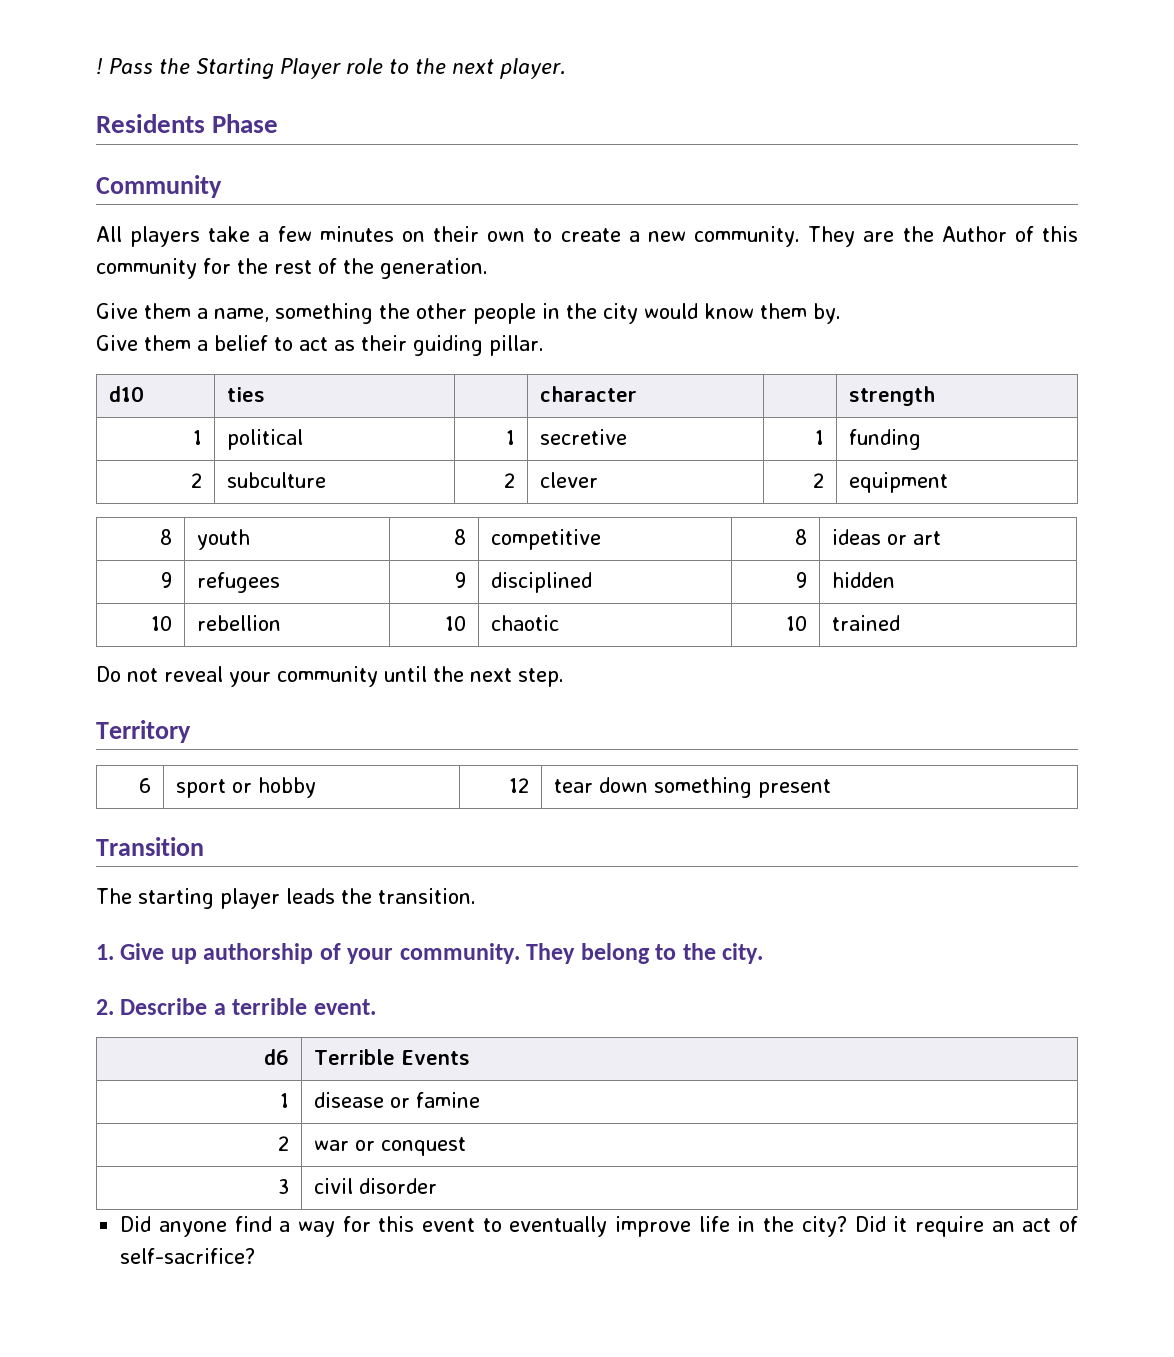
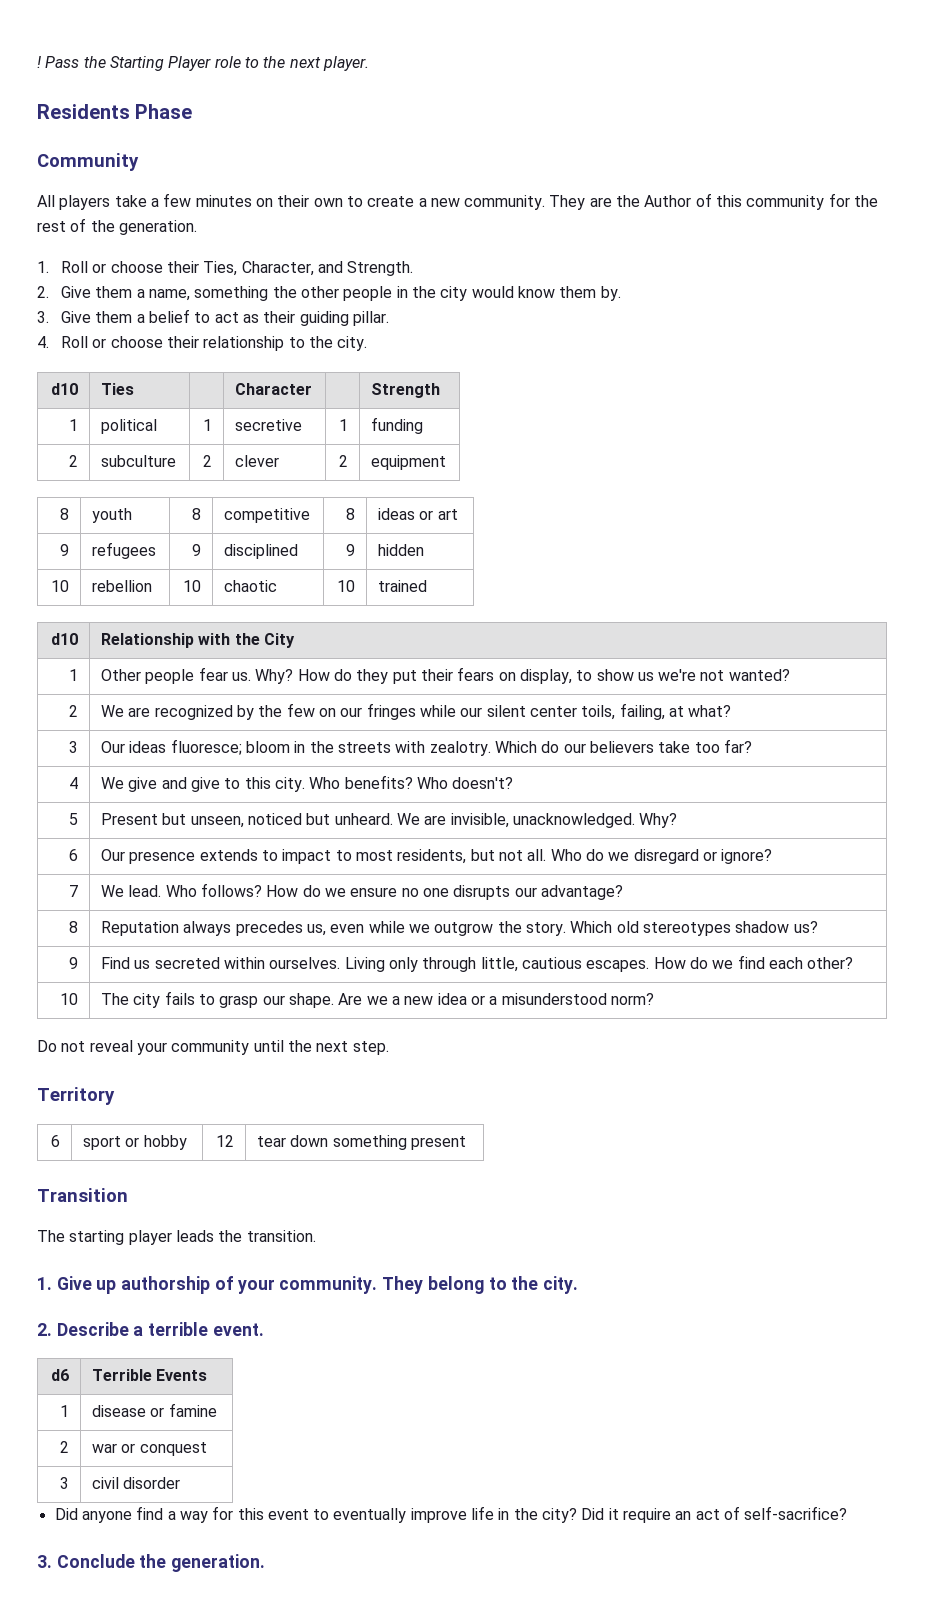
- Give them a name, something the other people in the city would know them by.
+ 1. Roll or choose their Ties, Character, and Strength.
+ 2. Give them a name, something the other people in the city would know them by.
- Give them a belief to act as their guiding pillar.
+ 3. Give them a belief to act as their guiding pillar.
- d10 | ties | | character | | strength
+ 4. Roll or choose their relationship to the city.
+ d10 | Ties | | Character | | Strength
+ d10 | Relationship with the City
+ 1 | Other people fear us. Why? How do they put their fears on display, to show us we're not wanted?
+ 2 | We are recognized by the few on our fringes while our silent center toils, failing, at what?
+ 3 | Our ideas fluoresce; bloom in the streets with zealotry. Which do our believers take too far?
+ 4 | We give and give to this city. Who benefits? Who doesn't?
+ 5 | Present but unseen, noticed but unheard. We are invisible, unacknowledged. Why?
+ 6 | Our presence extends to impact to most residents, but not all. Who do we disregard or ignore?
+ 7 | We lead. Who follows? How do we ensure no one disrupts our advantage?
+ 8 | Reputation always precedes us, even while we outgrow the story. Which old stereotypes shadow us?
+ 9 | Find us secreted within ourselves. Living only through little, cautious escapes. How do we find each other?
+ 10 | The city fails to grasp our shape. Are we a new idea or a misunderstood norm?
+ 3. Conclude the generation.

